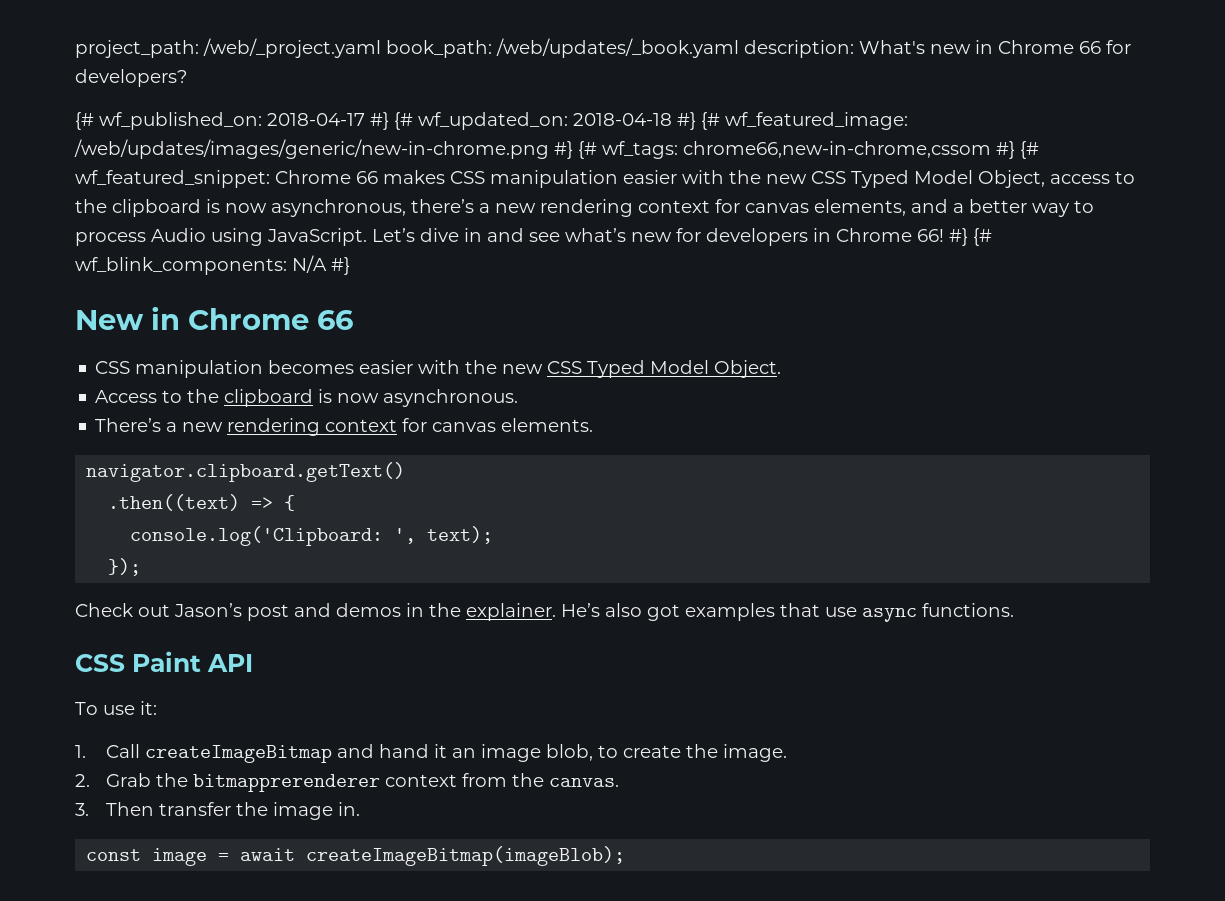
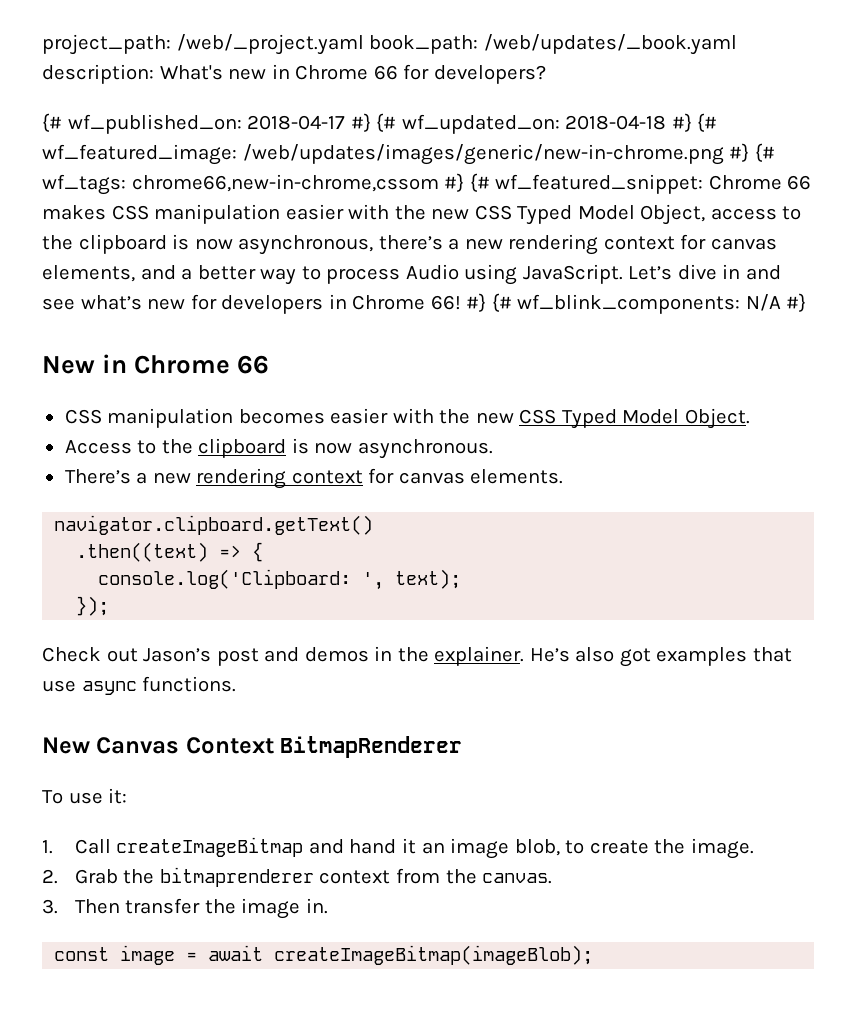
- CSS Paint API
+ New Canvas Context BitmapRenderer
- 2. Grab the bitmapprerenderer context from the canvas.
+ 2. Grab the bitmaprenderer context from the canvas.

